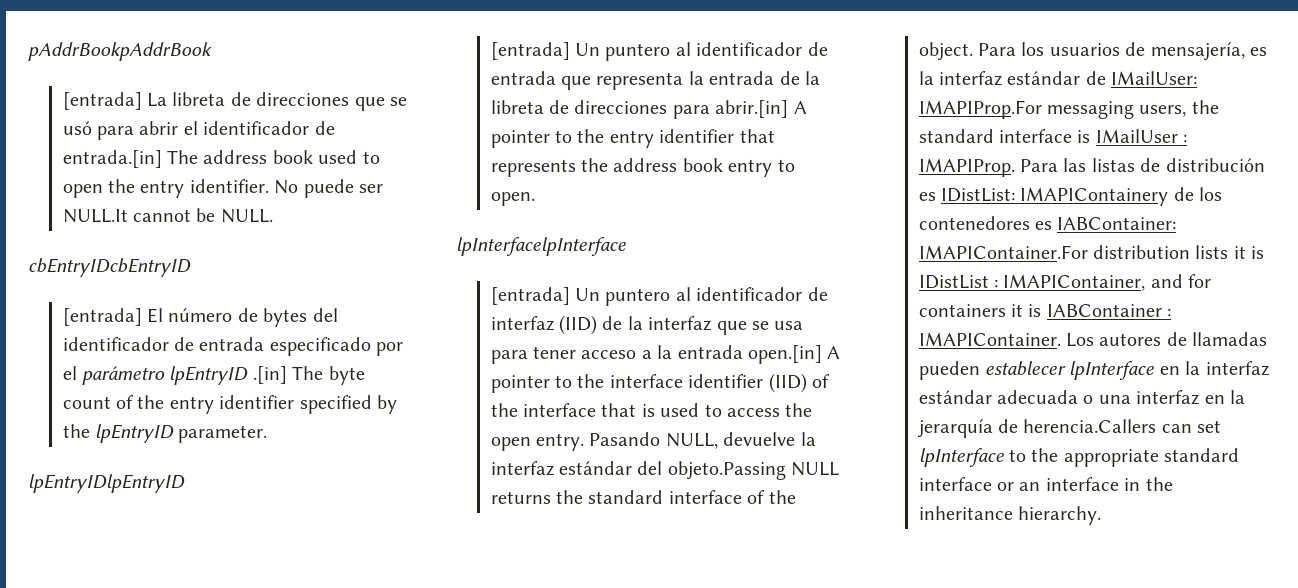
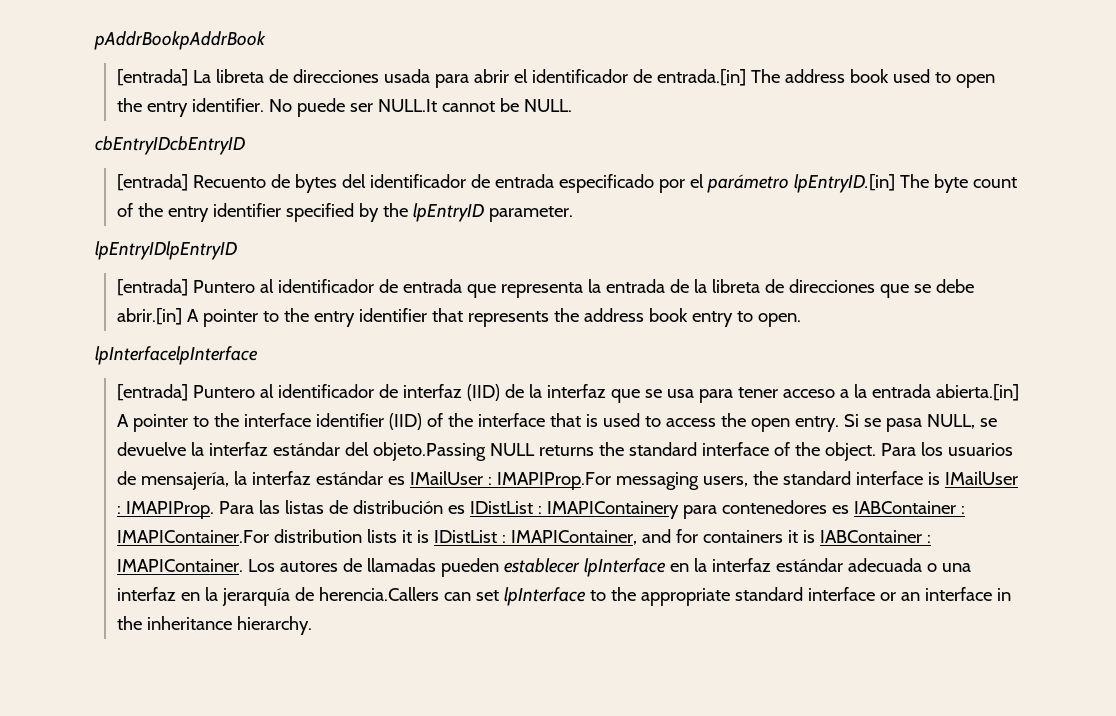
- [entrada] La libreta de direcciones que se usó para abrir el identificador de entrada.[in] The address book used to open the entry identifier.
+ [entrada] La libreta de direcciones usada para abrir el identificador de entrada.[in] The address book used to open the entry identifier.
- [entrada] El número de bytes del identificador de entrada especificado por el parámetro lpEntryID .[in] The byte count of the entry identifier specified by the lpEntryID parameter.
+ [entrada] Recuento de bytes del identificador de entrada especificado por el parámetro lpEntryID.[in] The byte count of the entry identifier specified by the lpEntryID parameter.
- [entrada] Un puntero al identificador de entrada que representa la entrada de la libreta de direcciones para abrir.[in] A pointer to the entry identifier that represents the address book entry to open.
+ [entrada] Puntero al identificador de entrada que representa la entrada de la libreta de direcciones que se debe abrir.[in] A pointer to the entry identifier that represents the address book entry to open.
- [entrada] Un puntero al identificador de interfaz (IID) de la interfaz que se usa para tener acceso a la entrada open.[in] A pointer to the interface identifier (IID) of the interface that is used to access the open entry.
+ [entrada] Puntero al identificador de interfaz (IID) de la interfaz que se usa para tener acceso a la entrada abierta.[in] A pointer to the interface identifier (IID) of the interface that is used to access the open entry.
- Pasando NULL, devuelve la interfaz estándar del objeto.Passing NULL returns the standard interface of the object.
+ Si se pasa NULL, se devuelve la interfaz estándar del objeto.Passing NULL returns the standard interface of the object.
- Para los usuarios de mensajería, es la interfaz estándar de IMailUser: IMAPIProp.For messaging users, the standard interface is IMailUser : IMAPIProp.
+ Para los usuarios de mensajería, la interfaz estándar es IMailUser : IMAPIProp.For messaging users, the standard interface is IMailUser : IMAPIProp.
- Para las listas de distribución es IDistList: IMAPIContainery de los contenedores es IABContainer: IMAPIContainer.For distribution lists it is IDistList : IMAPIContainer, and for containers it is IABContainer : IMAPIContainer.
+ Para las listas de distribución es IDistList : IMAPIContainery para contenedores es IABContainer : IMAPIContainer.For distribution lists it is IDistList : IMAPIContainer, and for containers it is IABContainer : IMAPIContainer.

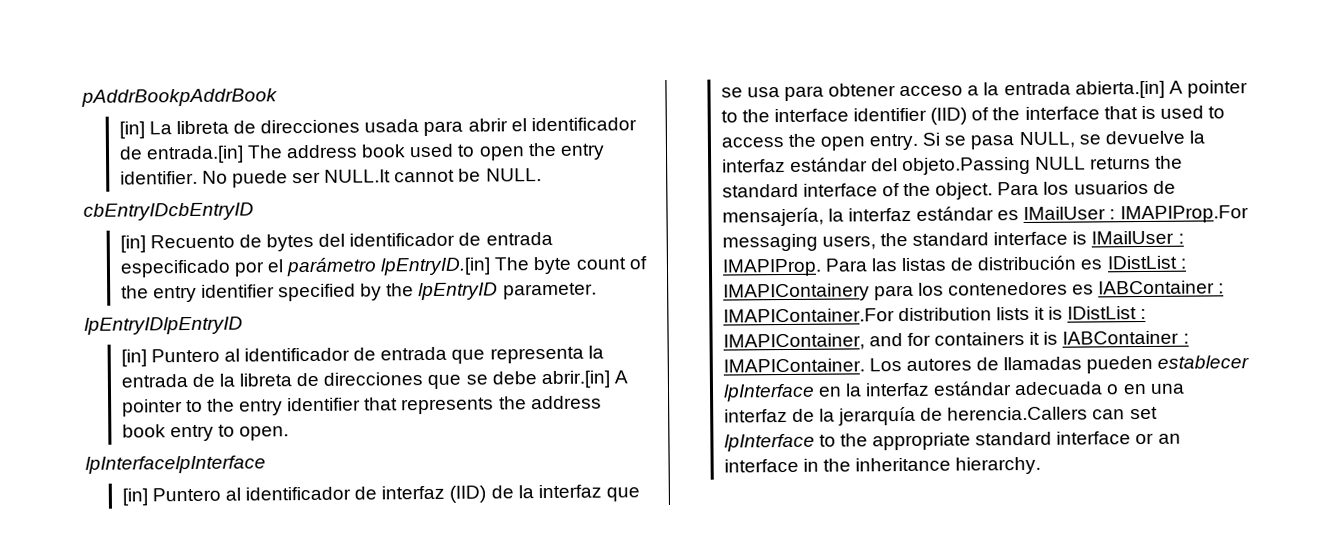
- [entrada] La libreta de direcciones usada para abrir el identificador de entrada.[in] The address book used to open the entry identifier.
+ [in] La libreta de direcciones usada para abrir el identificador de entrada.[in] The address book used to open the entry identifier.
- [entrada] Recuento de bytes del identificador de entrada especificado por el parámetro lpEntryID.[in] The byte count of the entry identifier specified by the lpEntryID parameter.
+ [in] Recuento de bytes del identificador de entrada especificado por el parámetro lpEntryID.[in] The byte count of the entry identifier specified by the lpEntryID parameter.
- [entrada] Puntero al identificador de entrada que representa la entrada de la libreta de direcciones que se debe abrir.[in] A pointer to the entry identifier that represents the address book entry to open.
+ [in] Puntero al identificador de entrada que representa la entrada de la libreta de direcciones que se debe abrir.[in] A pointer to the entry identifier that represents the address book entry to open.
- [entrada] Puntero al identificador de interfaz (IID) de la interfaz que se usa para tener acceso a la entrada abierta.[in] A pointer to the interface identifier (IID) of the interface that is used to access the open entry.
+ [in] Puntero al identificador de interfaz (IID) de la interfaz que se usa para obtener acceso a la entrada abierta.[in] A pointer to the interface identifier (IID) of the interface that is used to access the open entry.
- Para las listas de distribución es IDistList : IMAPIContainery para contenedores es IABContainer : IMAPIContainer.For distribution lists it is IDistList : IMAPIContainer, and for containers it is IABContainer : IMAPIContainer.
+ Para las listas de distribución es IDistList : IMAPIContainery para los contenedores es IABContainer : IMAPIContainer.For distribution lists it is IDistList : IMAPIContainer, and for containers it is IABContainer : IMAPIContainer.
- Los autores de llamadas pueden establecer lpInterface en la interfaz estándar adecuada o una interfaz en la jerarquía de herencia.Callers can set lpInterface to the appropriate standard interface or an interface in the inheritance hierarchy.
+ Los autores de llamadas pueden establecer lpInterface en la interfaz estándar adecuada o en una interfaz de la jerarquía de herencia.Callers can set lpInterface to the appropriate standard interface or an interface in the inheritance hierarchy.

